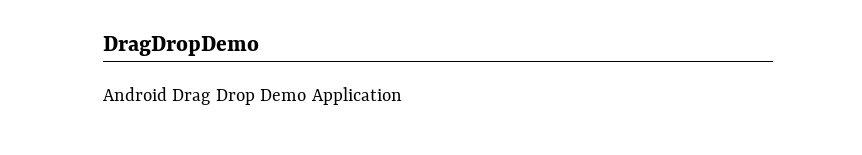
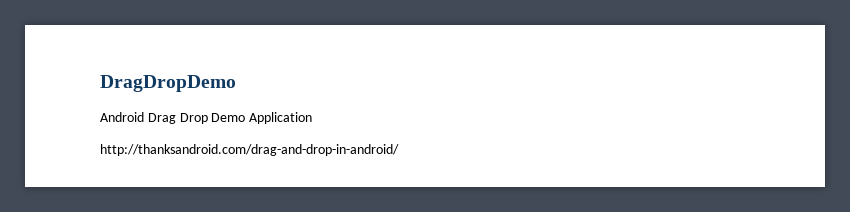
+ http://thanksandroid.com/drag-and-drop-in-android/

